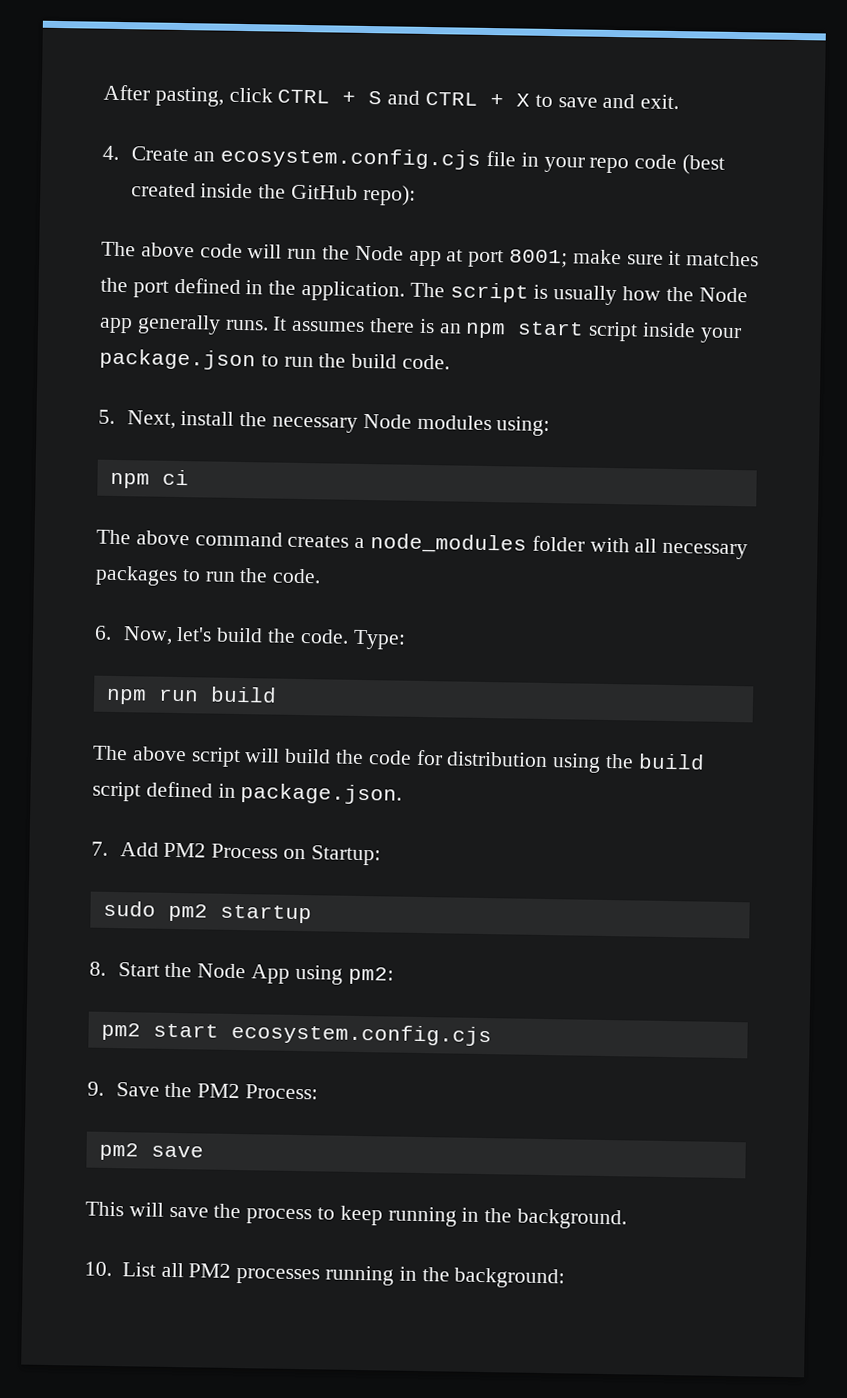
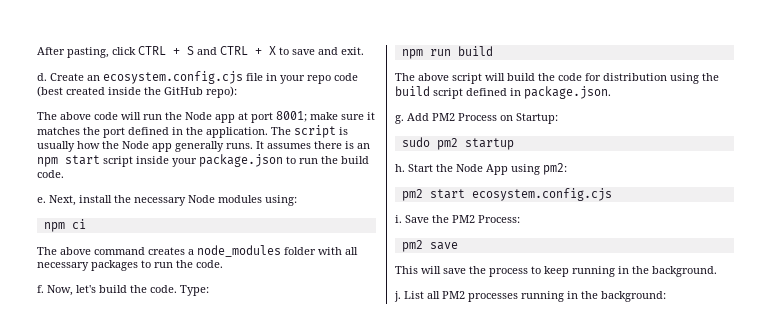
- 4. Create an ecosystem.config.cjs file in your repo code (best created inside the GitHub repo):
+ d. Create an ecosystem.config.cjs file in your repo code (best created inside the GitHub repo):
- 5. Next, install the necessary Node modules using:
+ e. Next, install the necessary Node modules using:
- 6. Now, let's build the code.
+ f. Now, let's build the code.
- 7. Add PM2 Process on Startup:
+ g. Add PM2 Process on Startup:
- 8. Start the Node App using pm2:
+ h. Start the Node App using pm2:
- 9. Save the PM2 Process:
+ i. Save the PM2 Process:
- 10. List all PM2 processes running in the background:
+ j. List all PM2 processes running in the background:

